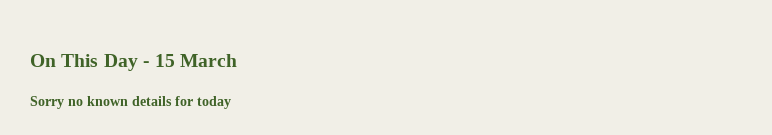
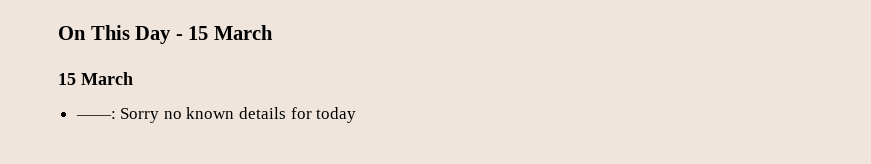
  On This Day - 15 March
- Sorry no known details for today
+ 15 March
+ ——: Sorry no known details for today

